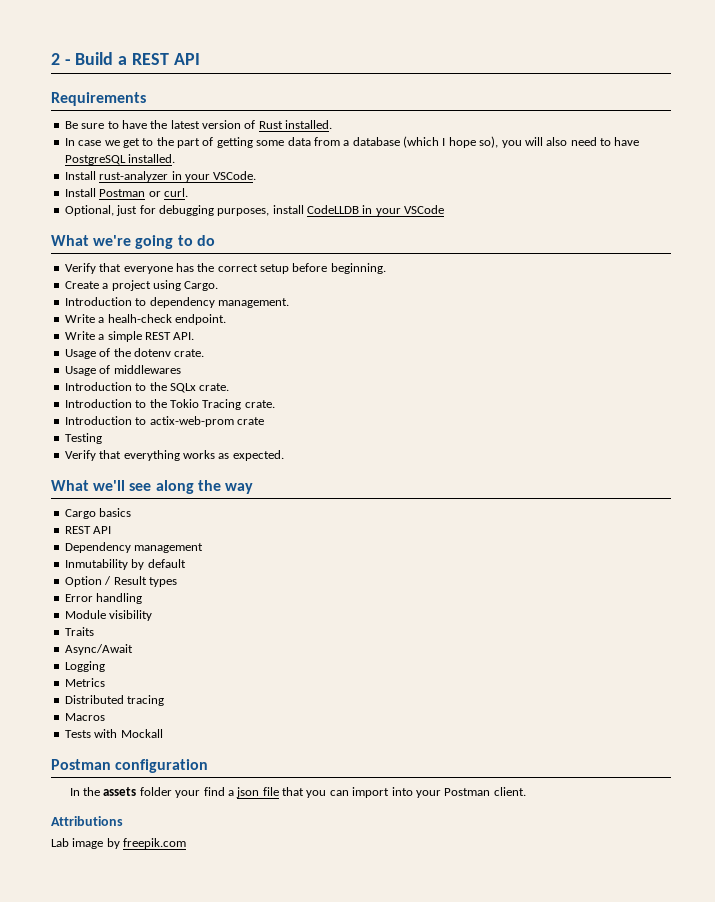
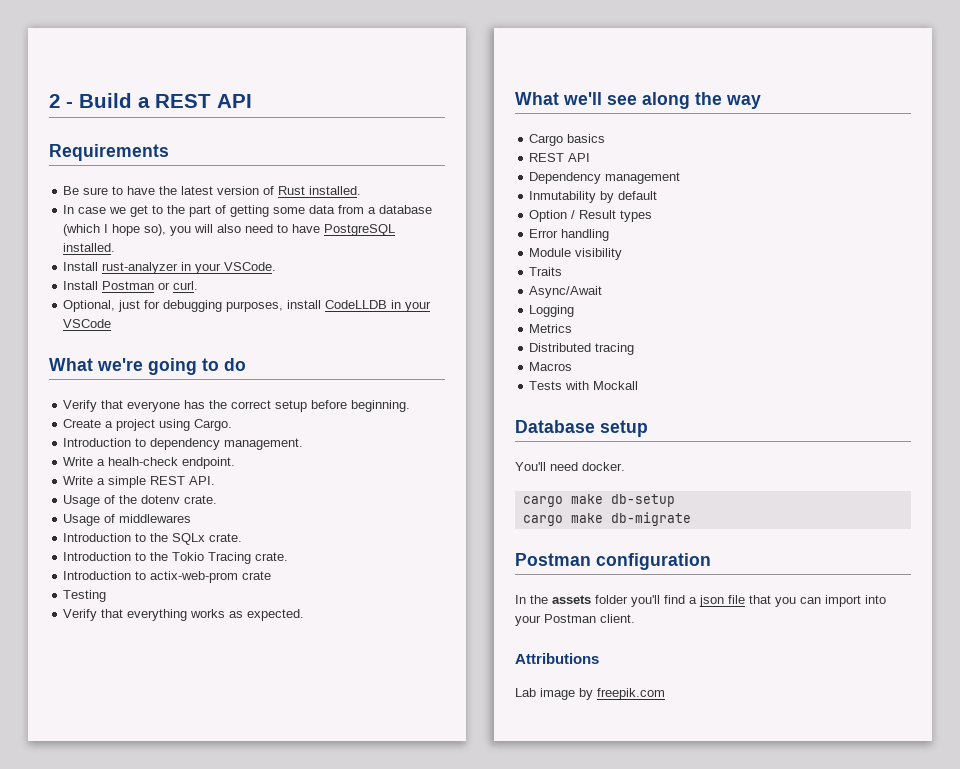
+ Database setup
+ You'll need docker.
+ cargo make db-setup
+ cargo make db-migrate
- In the assets folder your find a json file that you can import into your Postman client.
+ In the assets folder you'll find a json file that you can import into your Postman client.

